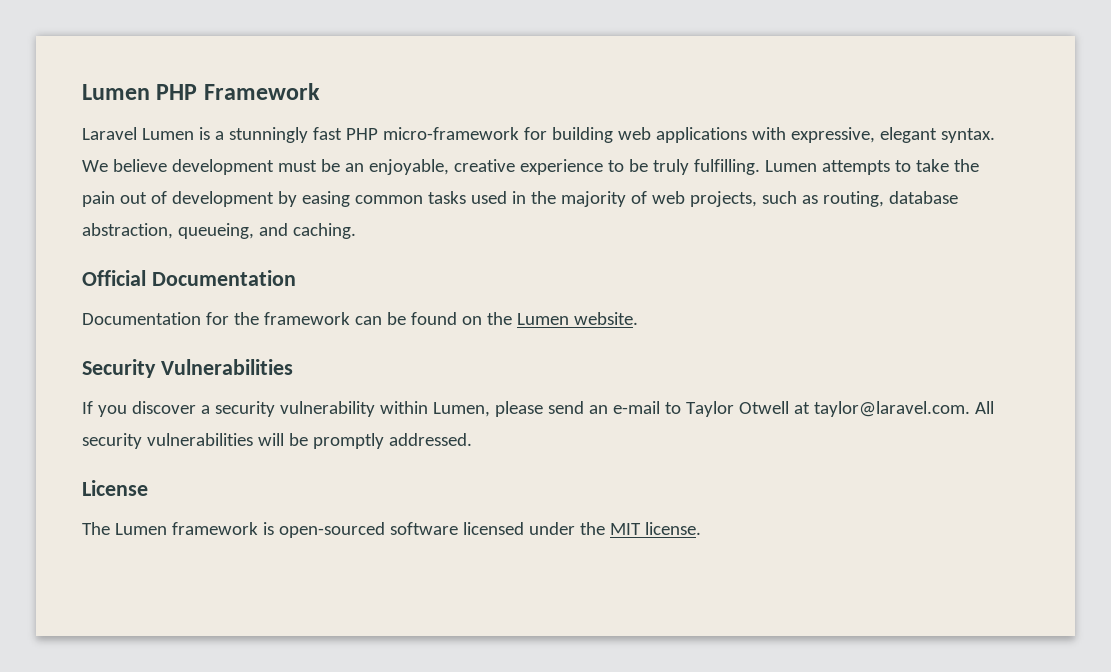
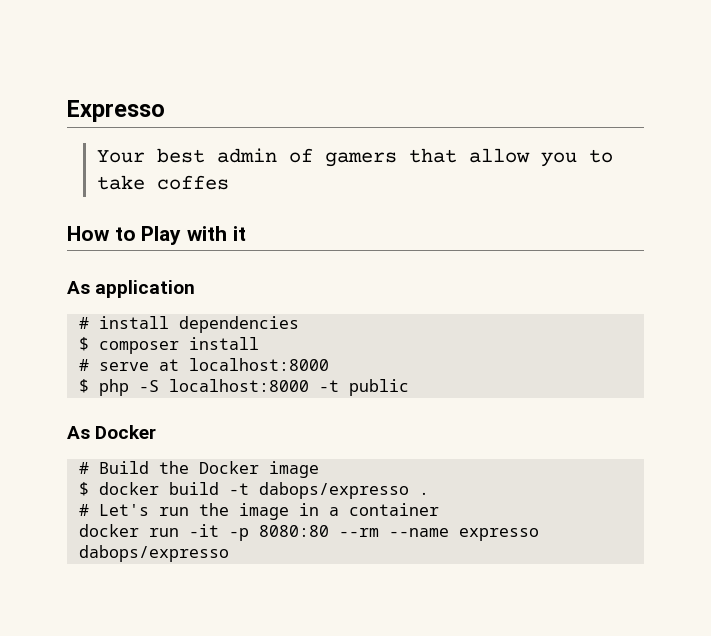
- Lumen PHP Framework
- Laravel Lumen is a stunningly fast PHP micro-framework for building web applications with expressive, elegant syntax. We believe development must be an enjoyable, creative experience to be truly fulfilling. Lumen attempts to take the pain out of development by easing common tasks used in the majority of web projects, such as routing, database abstraction, queueing, and caching.
- Official Documentation
- Documentation for the framework can be found on the Lumen website.
- Security Vulnerabilities
- If you discover a security vulnerability within Lumen, please send an e-mail to Taylor Otwell at taylor@laravel.com. All security vulnerabilities will be promptly addressed.
- License
- The Lumen framework is open-sourced software licensed under the MIT license.
+ Expresso
+ Your best admin of gamers that allow you to take coffes
+ How to Play with it
+ As application
+ # install dependencies
+ $ composer install
+ # serve at localhost:8000
+ $ php -S localhost:8000 -t public
+ As Docker
+ # Build the Docker image
+ $ docker build -t dabops/expresso .
+ # Let's run the image in a container
+ docker run -it -p 8080:80 --rm --name expresso dabops/expresso

